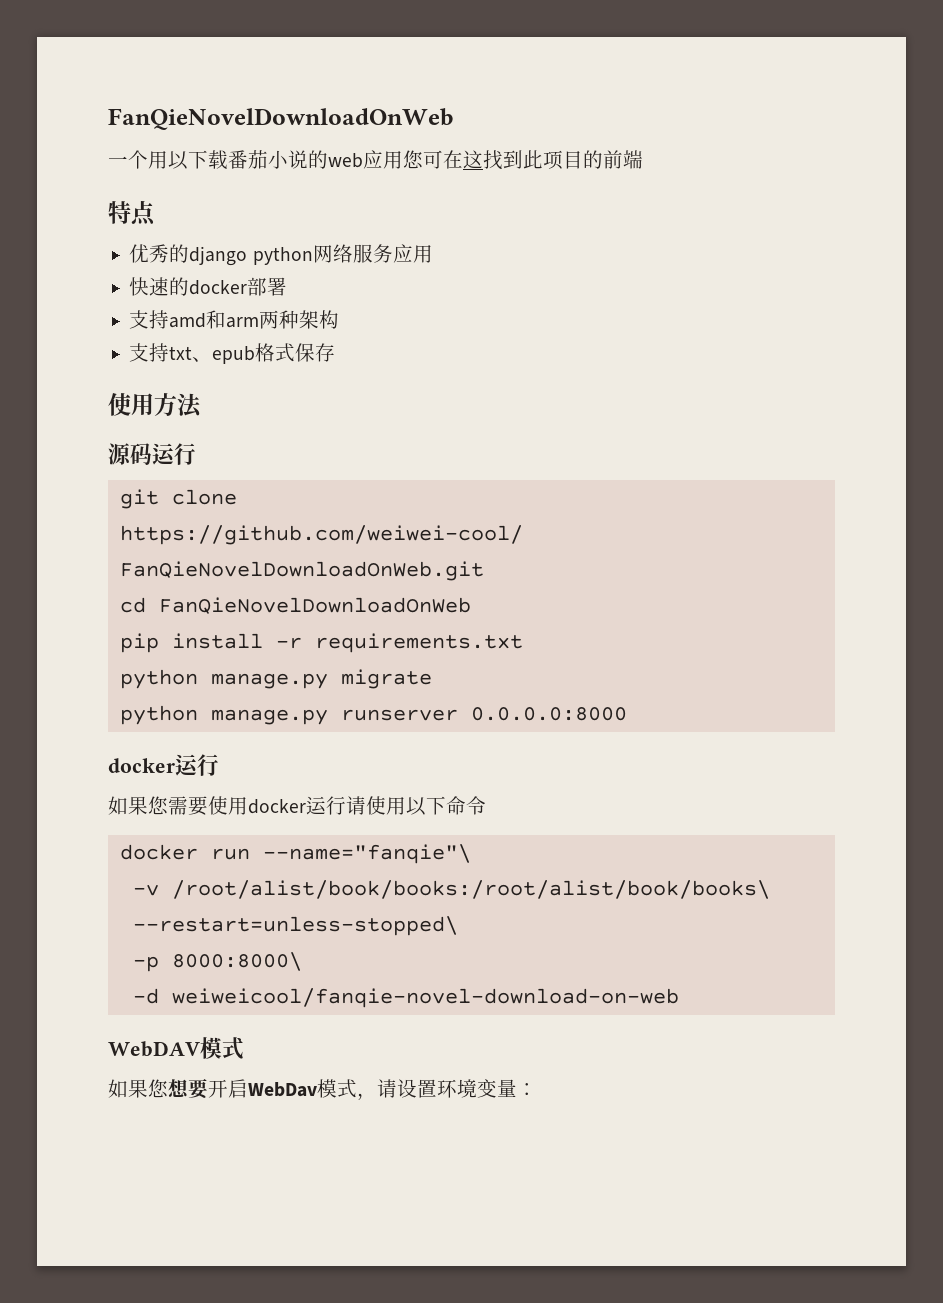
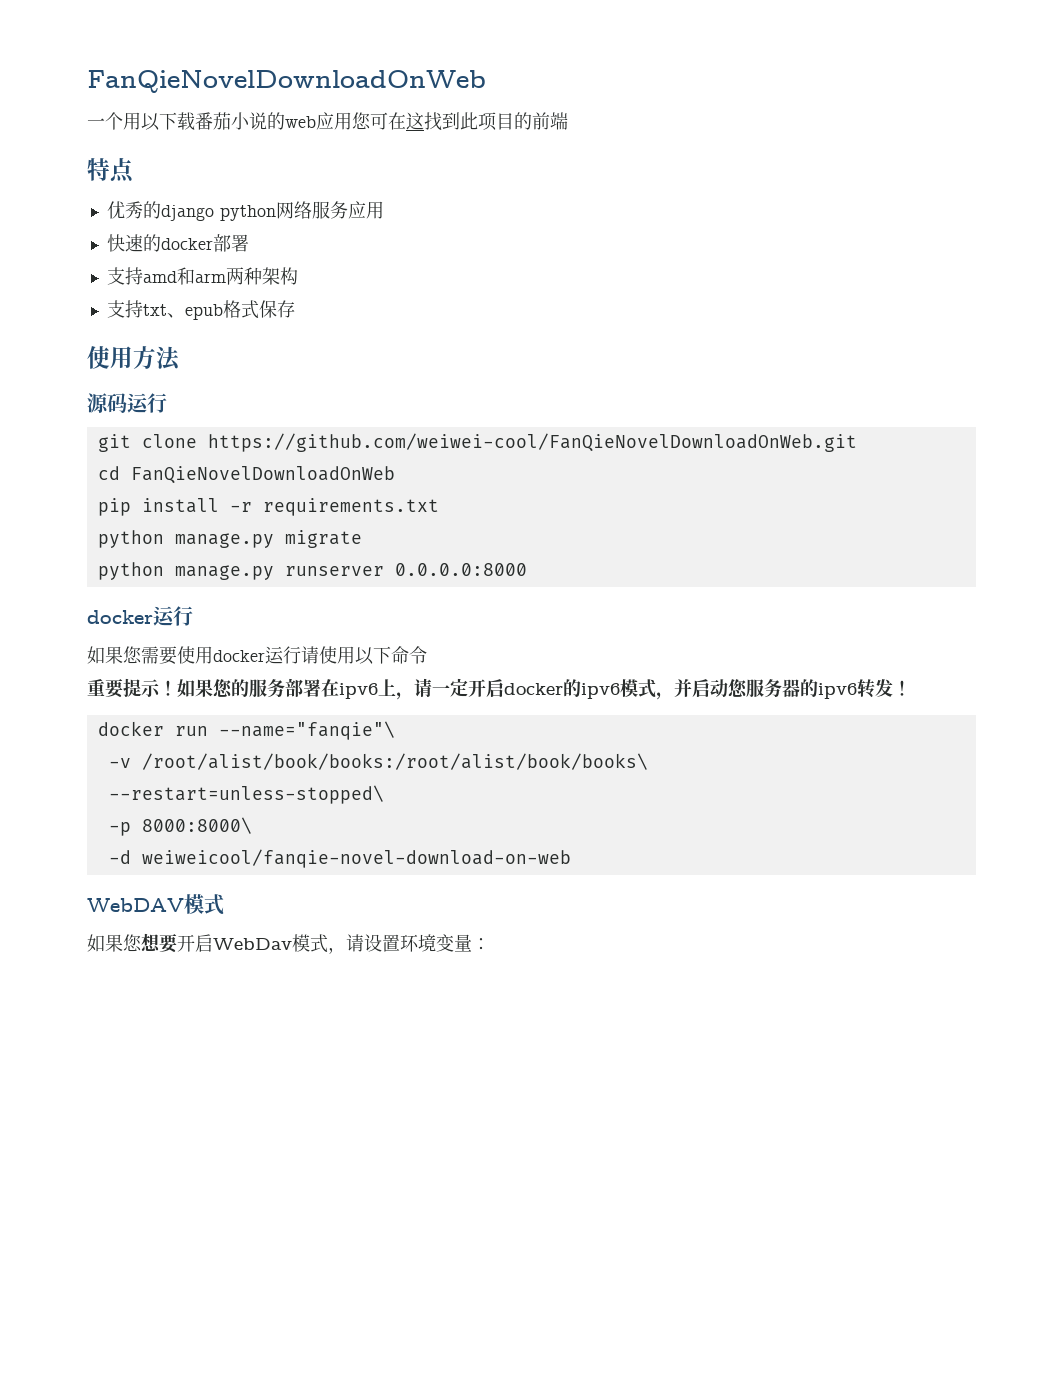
+ 重要提示！如果您的服务部署在ipv6上，请一定开启docker的ipv6模式，并启动您服务器的ipv6转发！

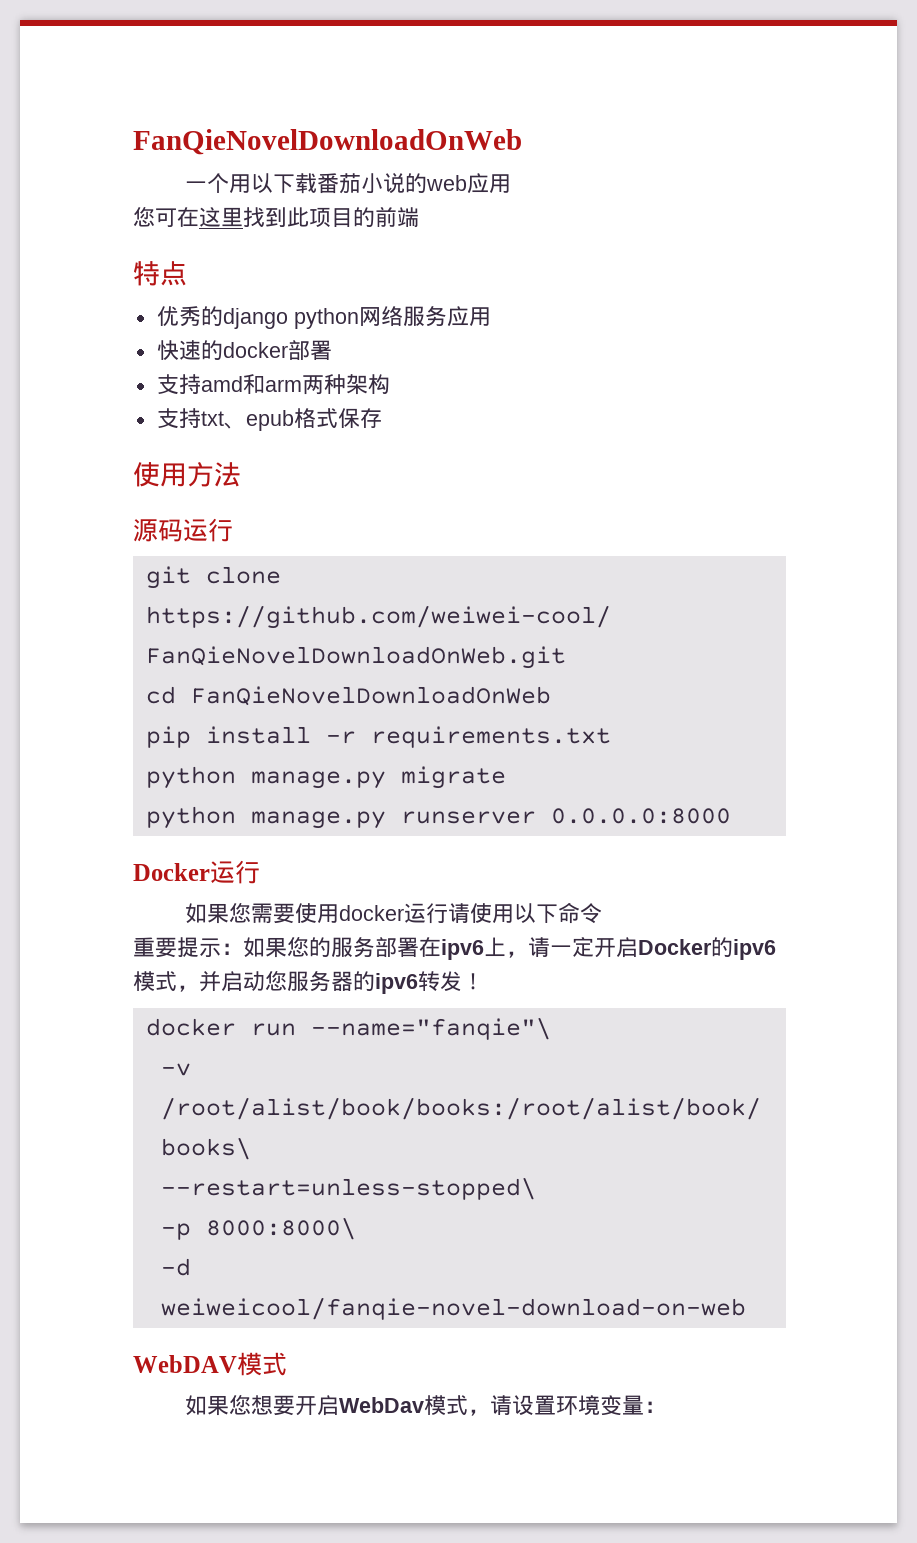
- 一个用以下载番茄小说的web应用您可在这找到此项目的前端
+ 一个用以下载番茄小说的web应用
+ 您可在这里找到此项目的前端
  python manage.py runserver 0.0.0.0:8000
- docker运行
+ Docker运行
- 重要提示！如果您的服务部署在ipv6上，请一定开启docker的ipv6模式，并启动您服务器的ipv6转发！
+ 重要提示：如果您的服务部署在ipv6上，请一定开启Docker的ipv6模式，并启动您服务器的ipv6转发！

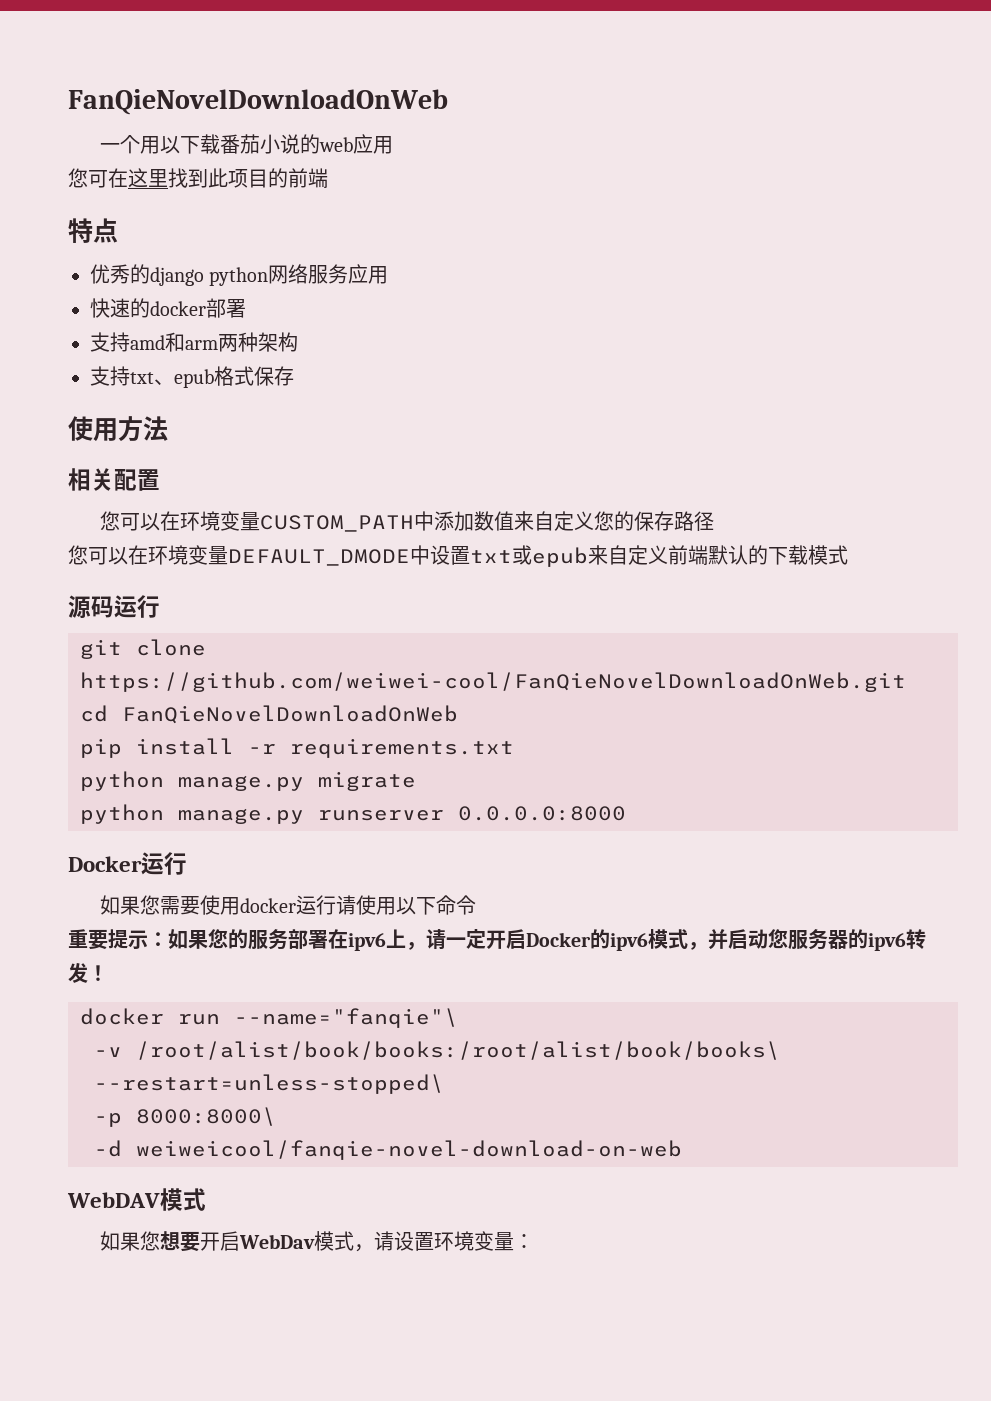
+ 相关配置
+ 您可以在环境变量CUSTOM_PATH中添加数值来自定义您的保存路径
+ 您可以在环境变量DEFAULT_DMODE中设置txt或epub来自定义前端默认的下载模式

